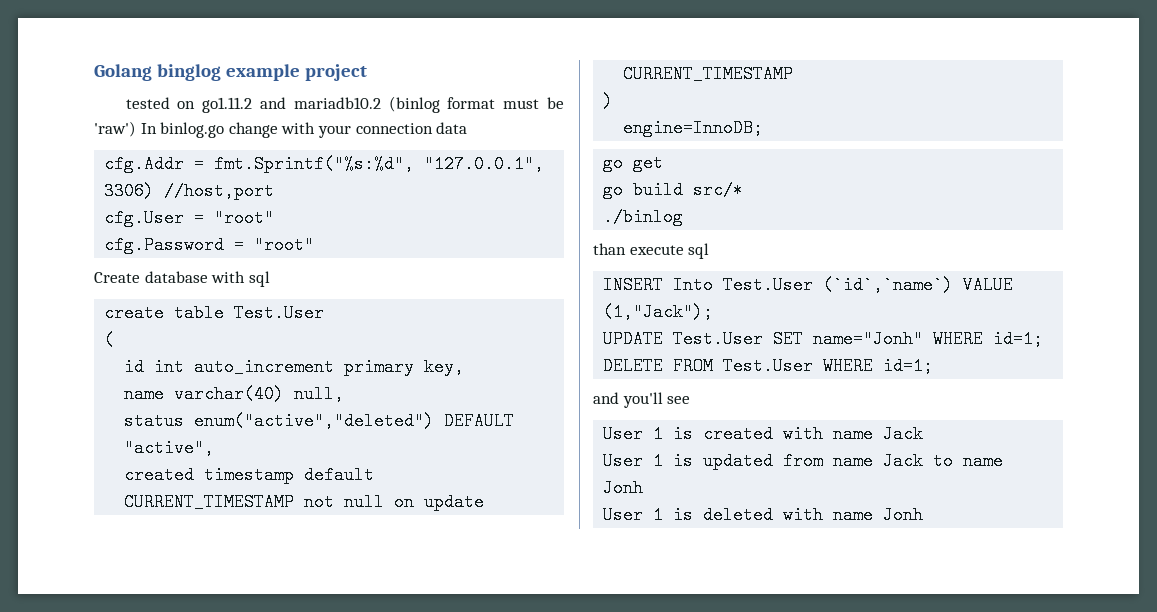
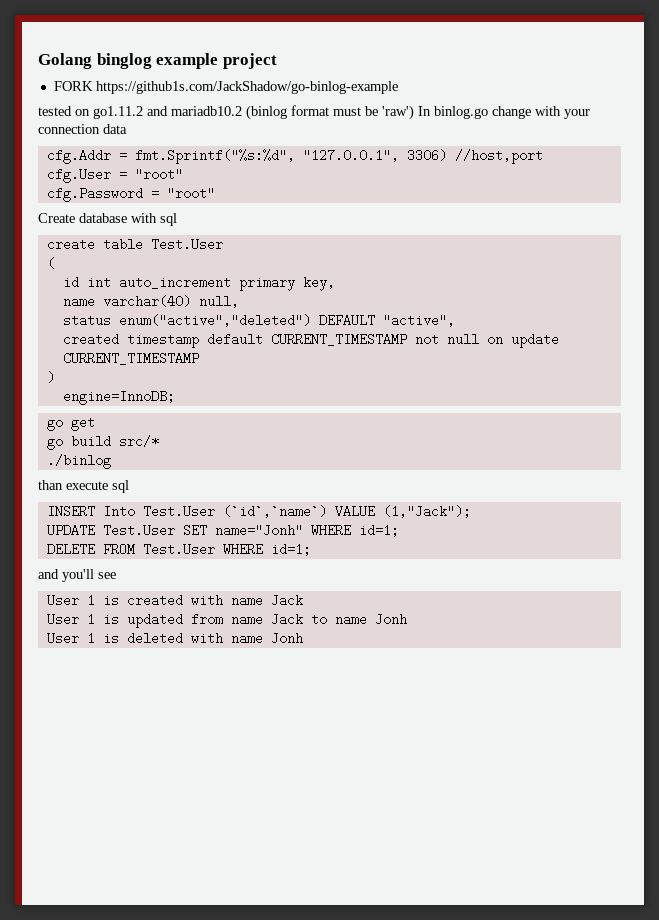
+ FORK https://github1s.com/JackShadow/go-binlog-example

